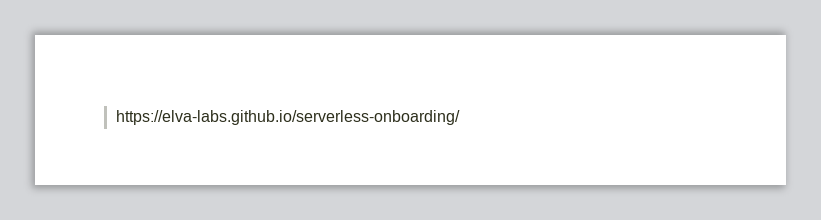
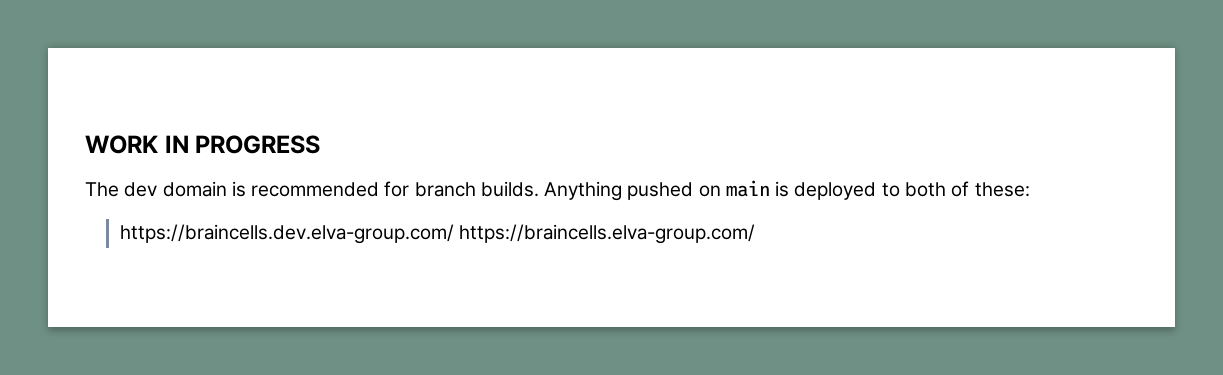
- https://elva-labs.github.io/serverless-onboarding/
+ WORK IN PROGRESS
+ The dev domain is recommended for branch builds. Anything pushed on main is deployed to both of these:
+ https://braincells.dev.elva-group.com/ https://braincells.elva-group.com/

